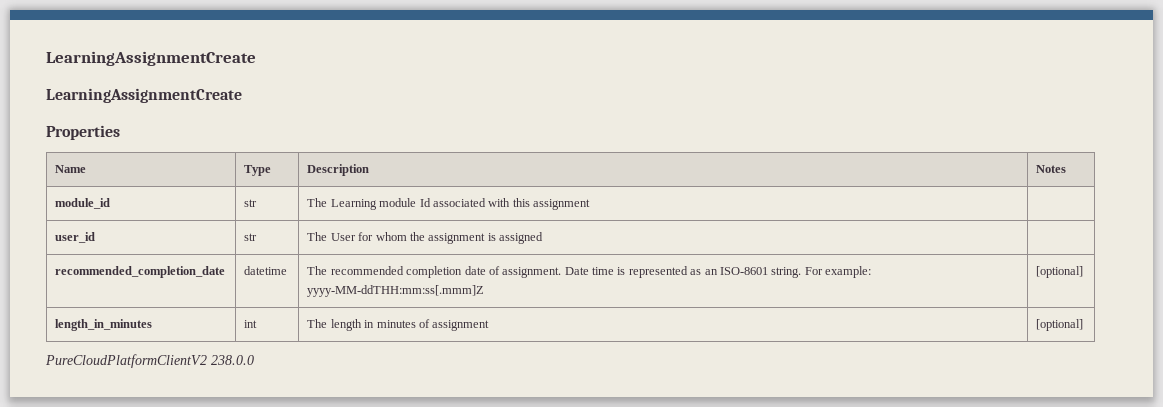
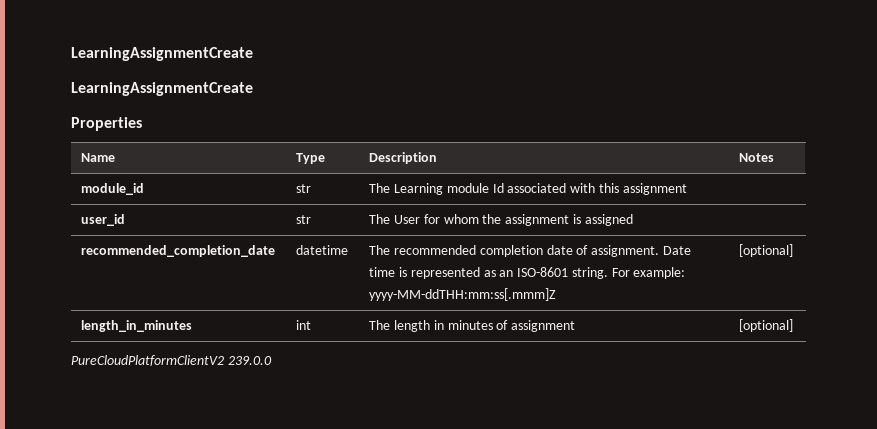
- PureCloudPlatformClientV2 238.0.0
+ PureCloudPlatformClientV2 239.0.0

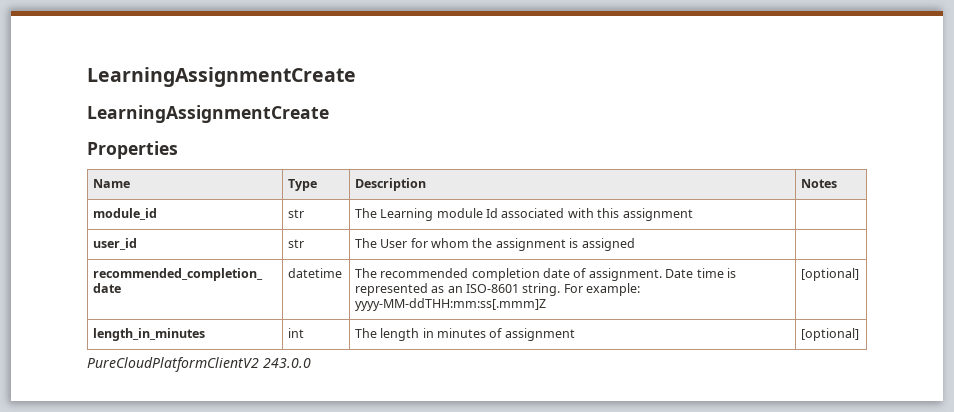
- PureCloudPlatformClientV2 239.0.0
+ PureCloudPlatformClientV2 243.0.0

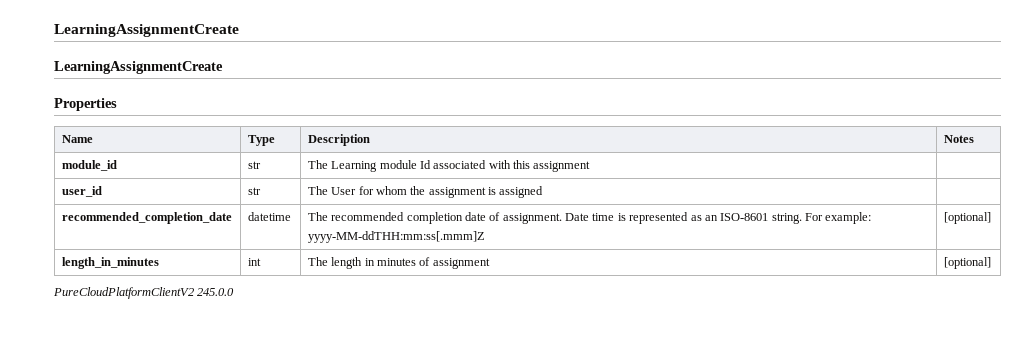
- PureCloudPlatformClientV2 243.0.0
+ PureCloudPlatformClientV2 245.0.0

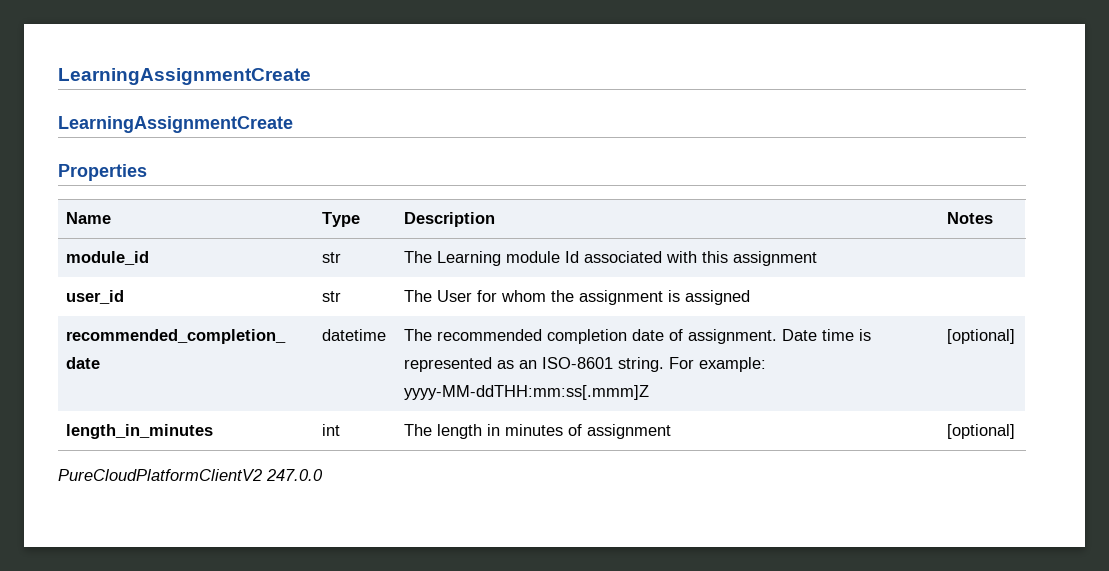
- PureCloudPlatformClientV2 245.0.0
+ PureCloudPlatformClientV2 247.0.0

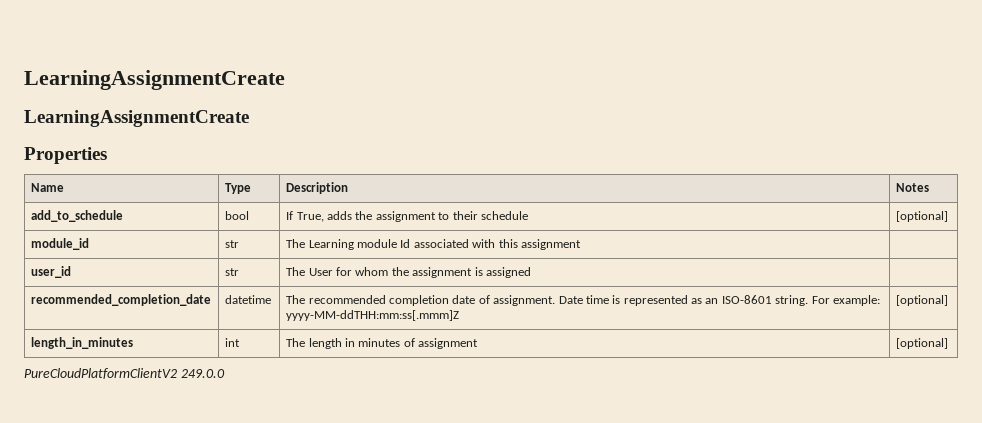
+ add_to_schedule | bool | If True, adds the assignment to their schedule | [optional]
- PureCloudPlatformClientV2 247.0.0
+ PureCloudPlatformClientV2 249.0.0

